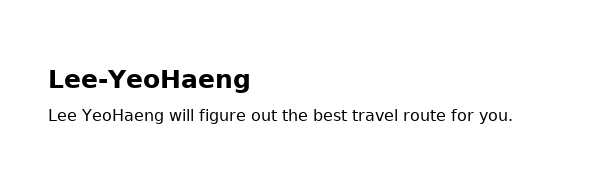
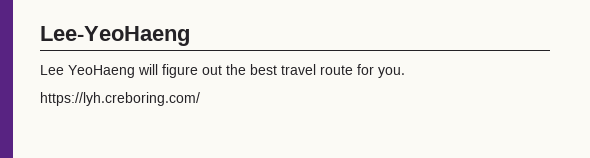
+ https://lyh.creboring.com/

